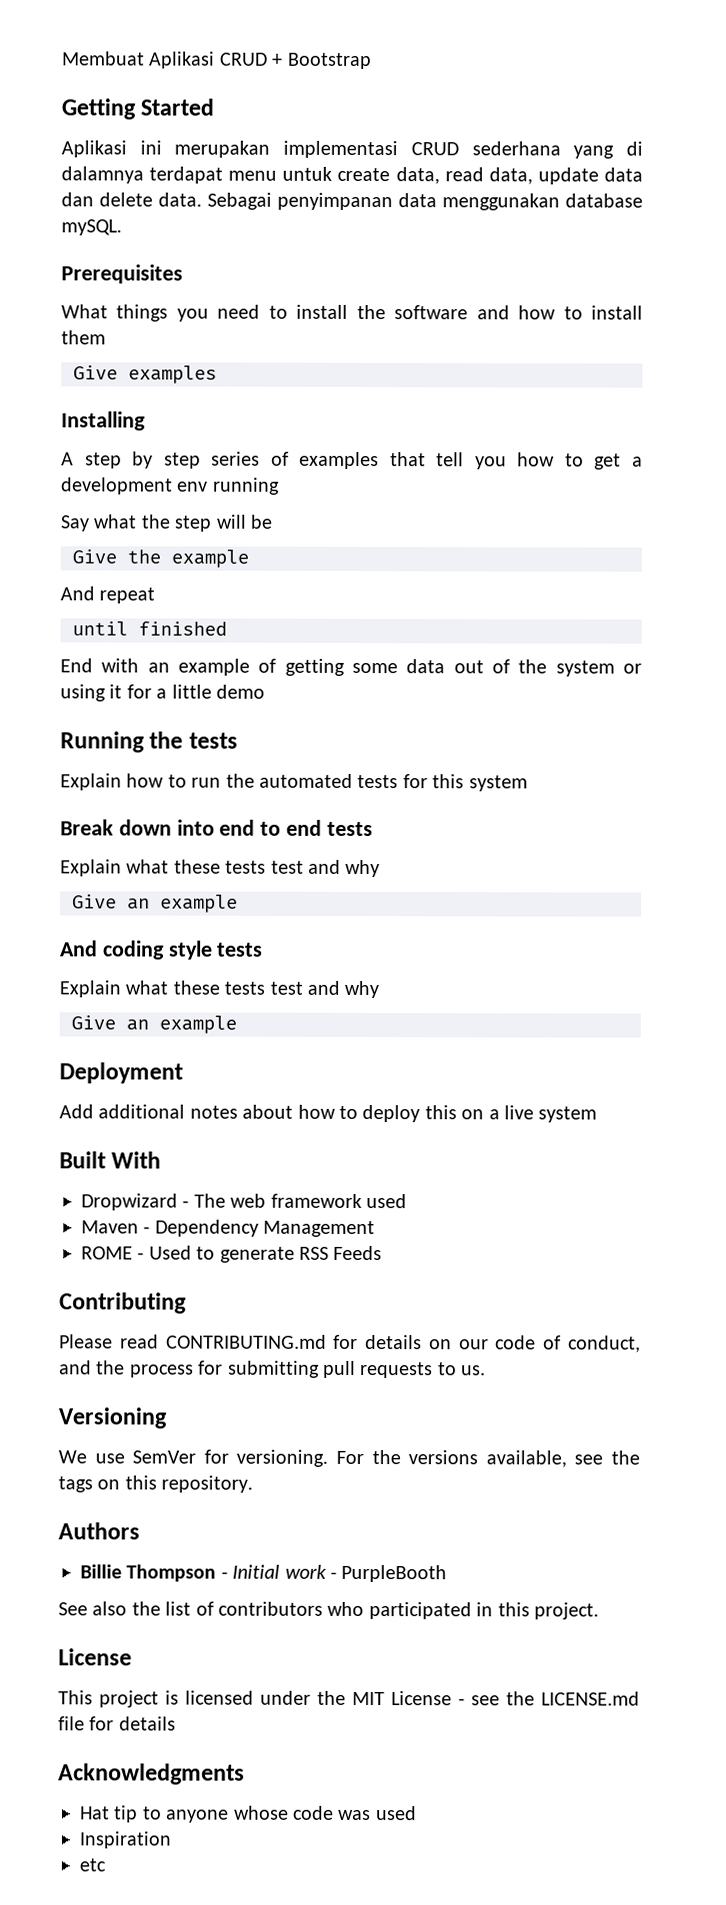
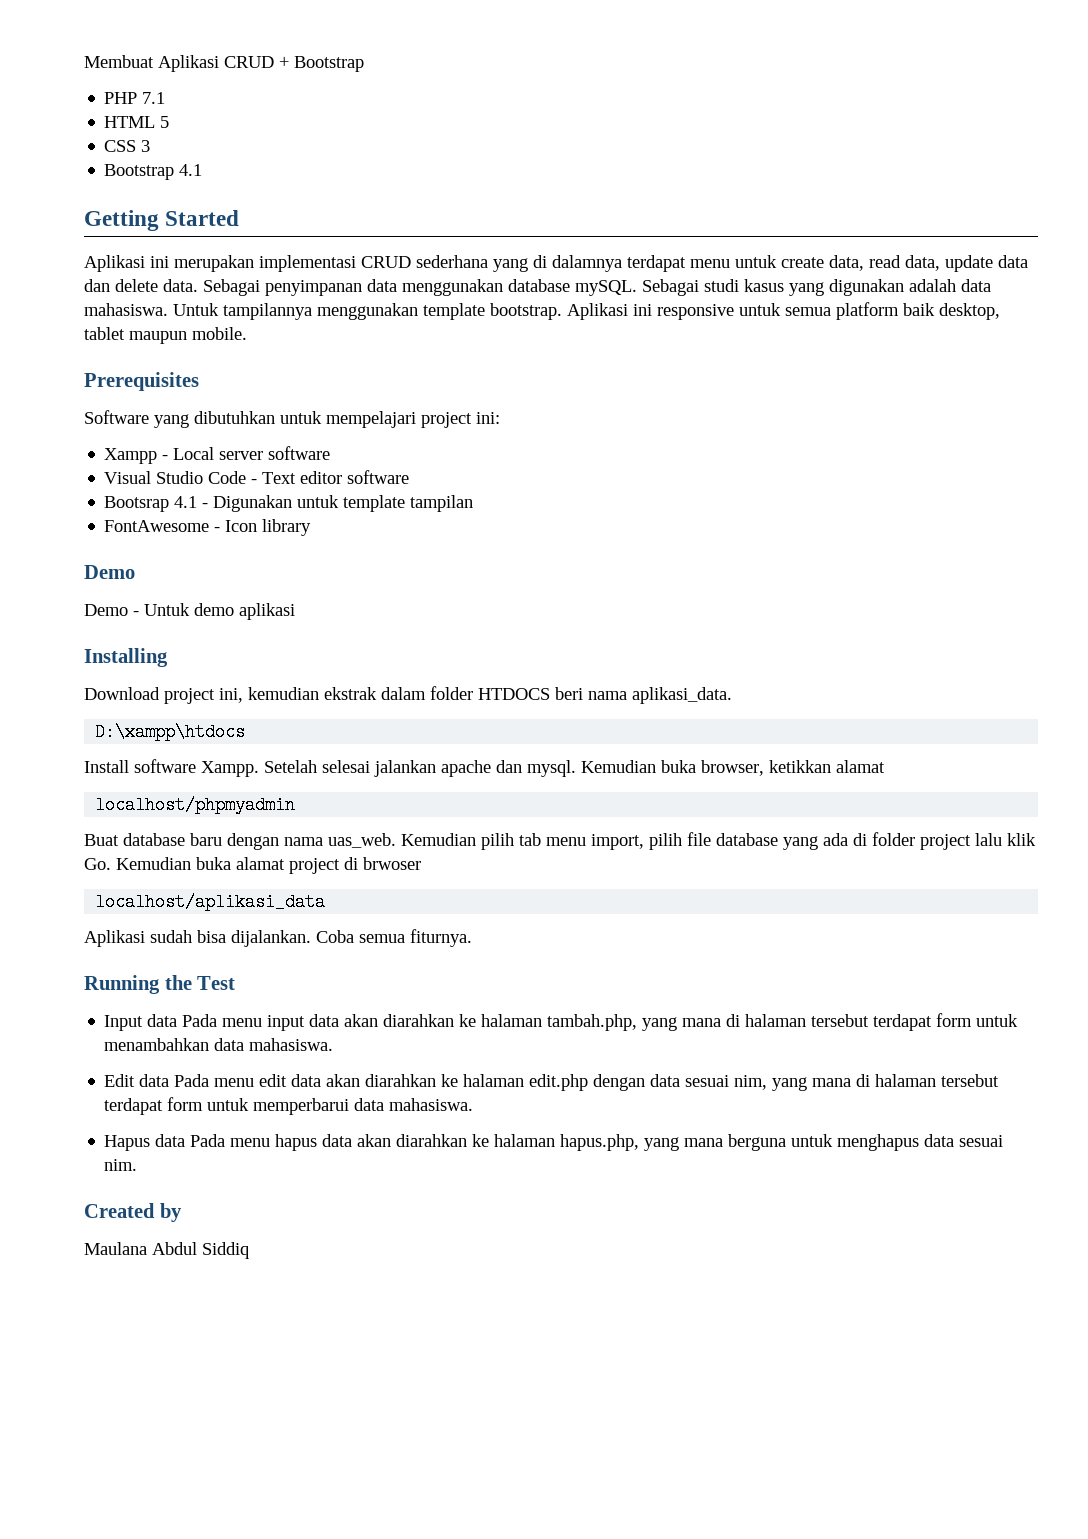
+ PHP 7.1
+ HTML 5
+ CSS 3
+ Bootstrap 4.1
- Sebagai penyimpanan data menggunakan database mySQL.
+ Sebagai penyimpanan data menggunakan database mySQL. Sebagai studi kasus yang digunakan adalah data mahasiswa. Untuk tampilannya menggunakan template bootstrap. Aplikasi ini responsive untuk semua platform baik desktop, tablet maupun mobile.
  Prerequisites
- What things you need to install the software and how to install them
- Give examples
+ Software yang dibutuhkan untuk mempelajari project ini:
+ Xampp - Local server software
+ Visual Studio Code - Text editor software
+ Bootsrap 4.1 - Digunakan untuk template tampilan
+ FontAwesome - Icon library
+ Demo
+ Demo - Untuk demo aplikasi
  Installing
- A step by step series of examples that tell you how to get a development env running
- Say what the step will be
- Give the example
- And repeat
- until finished
- End with an example of getting some data out of the system or using it for a little demo
- Running the tests
- Explain how to run the automated tests for this system
- Break down into end to end tests
- Explain what these tests test and why
- Give an example
- And coding style tests
- Explain what these tests test and why
- Give an example
- Deployment
- Add additional notes about how to deploy this on a live system
- Built With
- Dropwizard - The web framework used
- Maven - Dependency Management
- ROME - Used to generate RSS Feeds
- Contributing
- Please read CONTRIBUTING.md for details on our code of conduct, and the process for submitting pull requests to us.
- Versioning
- We use SemVer for versioning. For the versions available, see the tags on this repository.
- Authors
- Billie Thompson - Initial work - PurpleBooth
- See also the list of contributors who participated in this project.
- License
- This project is licensed under the MIT License - see the LICENSE.md file for details
- Acknowledgments
- Hat tip to anyone whose code was used
- Inspiration
- etc
+ Download project ini, kemudian ekstrak dalam folder HTDOCS beri nama aplikasi_data.
+ D:\xampp\htdocs
+ Install software Xampp. Setelah selesai jalankan apache dan mysql. Kemudian buka browser, ketikkan alamat
+ localhost/phpmyadmin
+ Buat database baru dengan nama uas_web. Kemudian pilih tab menu import, pilih file database yang ada di folder project lalu klik Go. Kemudian buka alamat project di brwoser
+ localhost/aplikasi_data
+ Aplikasi sudah bisa dijalankan. Coba semua fiturnya.
+ Running the Test
+ Input data Pada menu input data akan diarahkan ke halaman tambah.php, yang mana di halaman tersebut terdapat form untuk menambahkan data mahasiswa.
+ Edit data Pada menu edit data akan diarahkan ke halaman edit.php dengan data sesuai nim, yang mana di halaman tersebut terdapat form untuk memperbarui data mahasiswa.
+ Hapus data Pada menu hapus data akan diarahkan ke halaman hapus.php, yang mana berguna untuk menghapus data sesuai nim.
+ Created by
+ Maulana Abdul Siddiq

